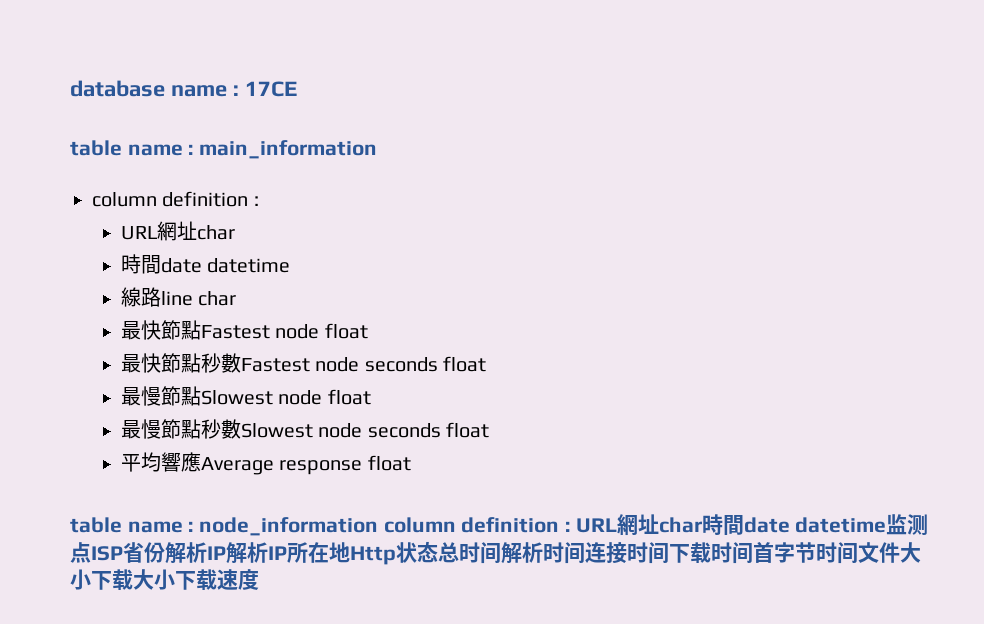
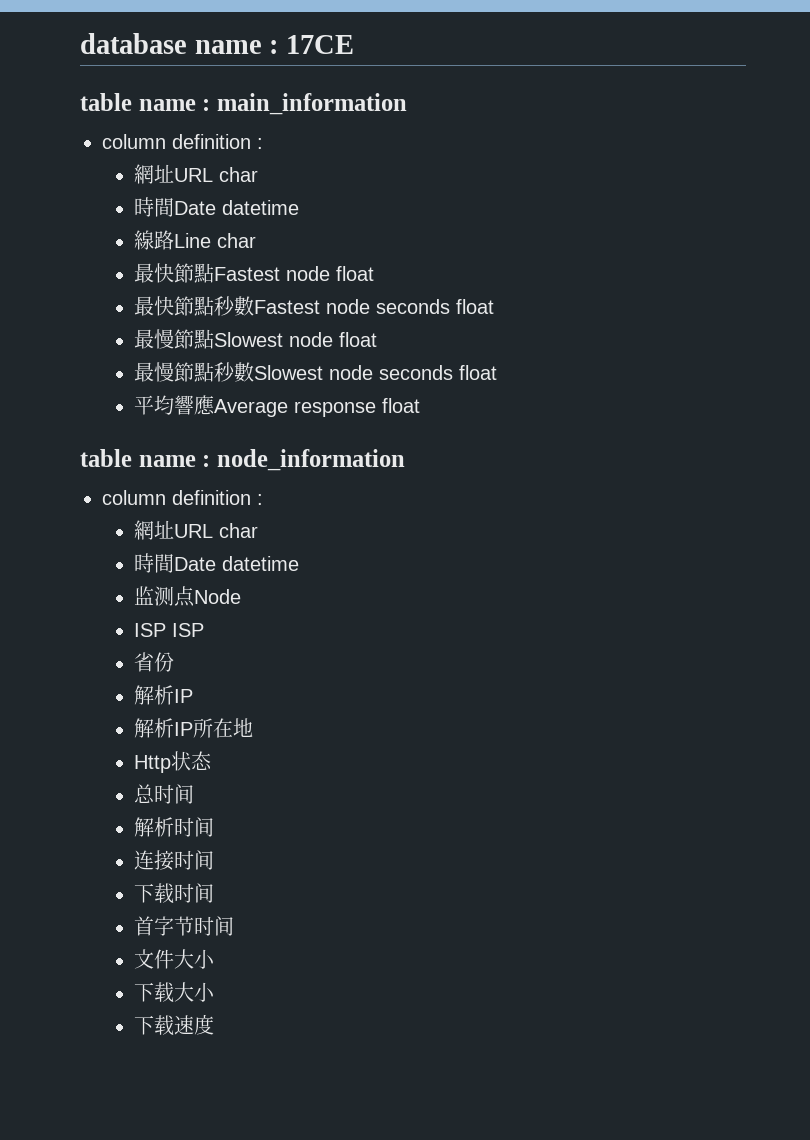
  table name : main_information
  column definition :
- URL網址char
- 時間date datetime
+ 網址URL char
+ 時間Date datetime
- 線路line char
+ 線路Line char
- table name : node_information column definition : URL網址char時間date datetime监测点ISP省份解析IP解析IP所在地Http状态总时间解析时间连接时间下载时间首字节时间文件大小下载大小下载速度
+ table name : node_information
+ column definition :
+ 網址URL char
+ 時間Date datetime
+ 监测点Node
+ ISP ISP
+ 省份
+ 解析IP
+ 解析IP所在地
+ Http状态
+ 总时间
+ 解析时间
+ 连接时间
+ 下载时间
+ 首字节时间
+ 文件大小
+ 下载大小
+ 下载速度

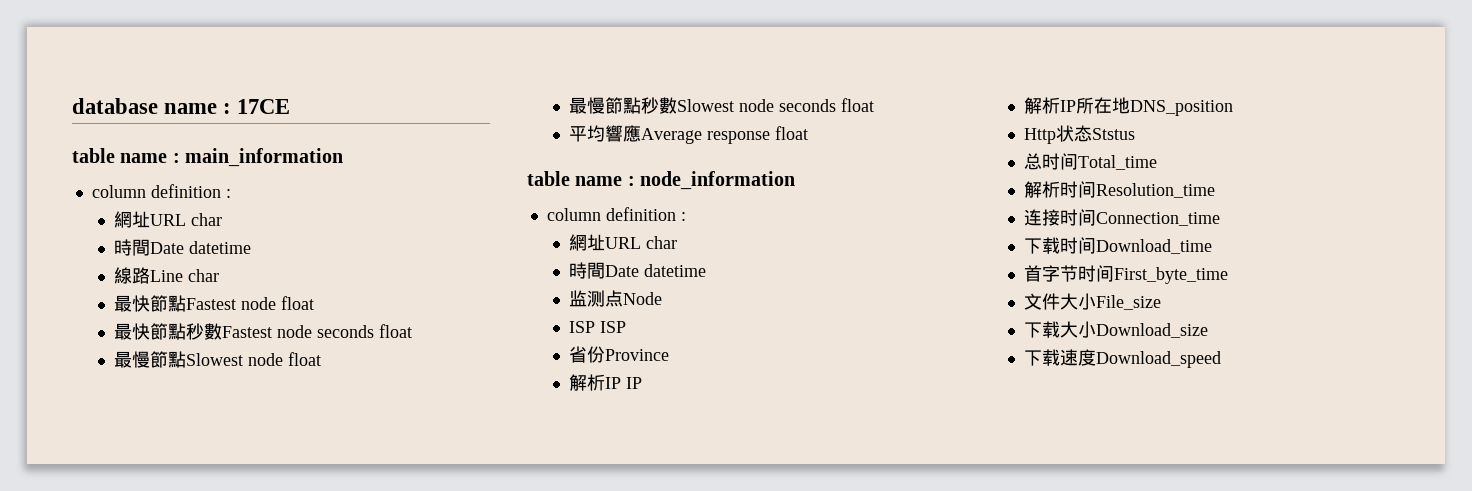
- 省份
- 解析IP
+ 省份Province
+ 解析IP IP
- 解析IP所在地
+ 解析IP所在地DNS_position
- Http状态
+ Http状态Ststus
- 总时间
+ 总时间Total_time
- 解析时间
+ 解析时间Resolution_time
- 连接时间
+ 连接时间Connection_time
- 下载时间
+ 下载时间Download_time
- 首字节时间
+ 首字节时间First_byte_time
- 文件大小
+ 文件大小File_size
- 下载大小
+ 下载大小Download_size
- 下载速度
+ 下载速度Download_speed

